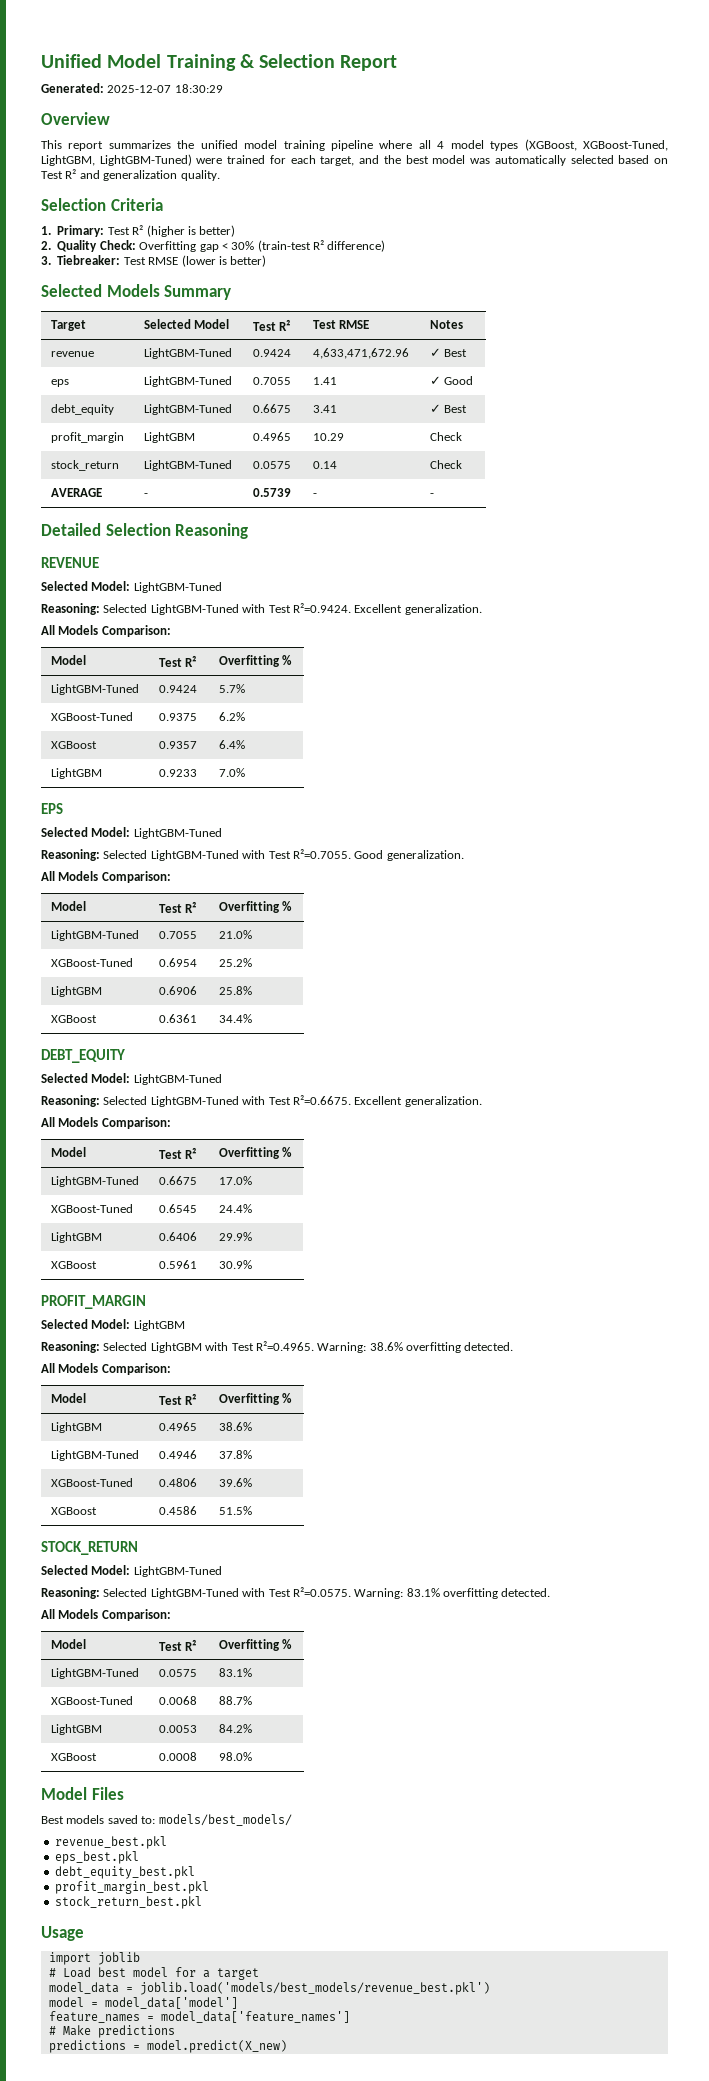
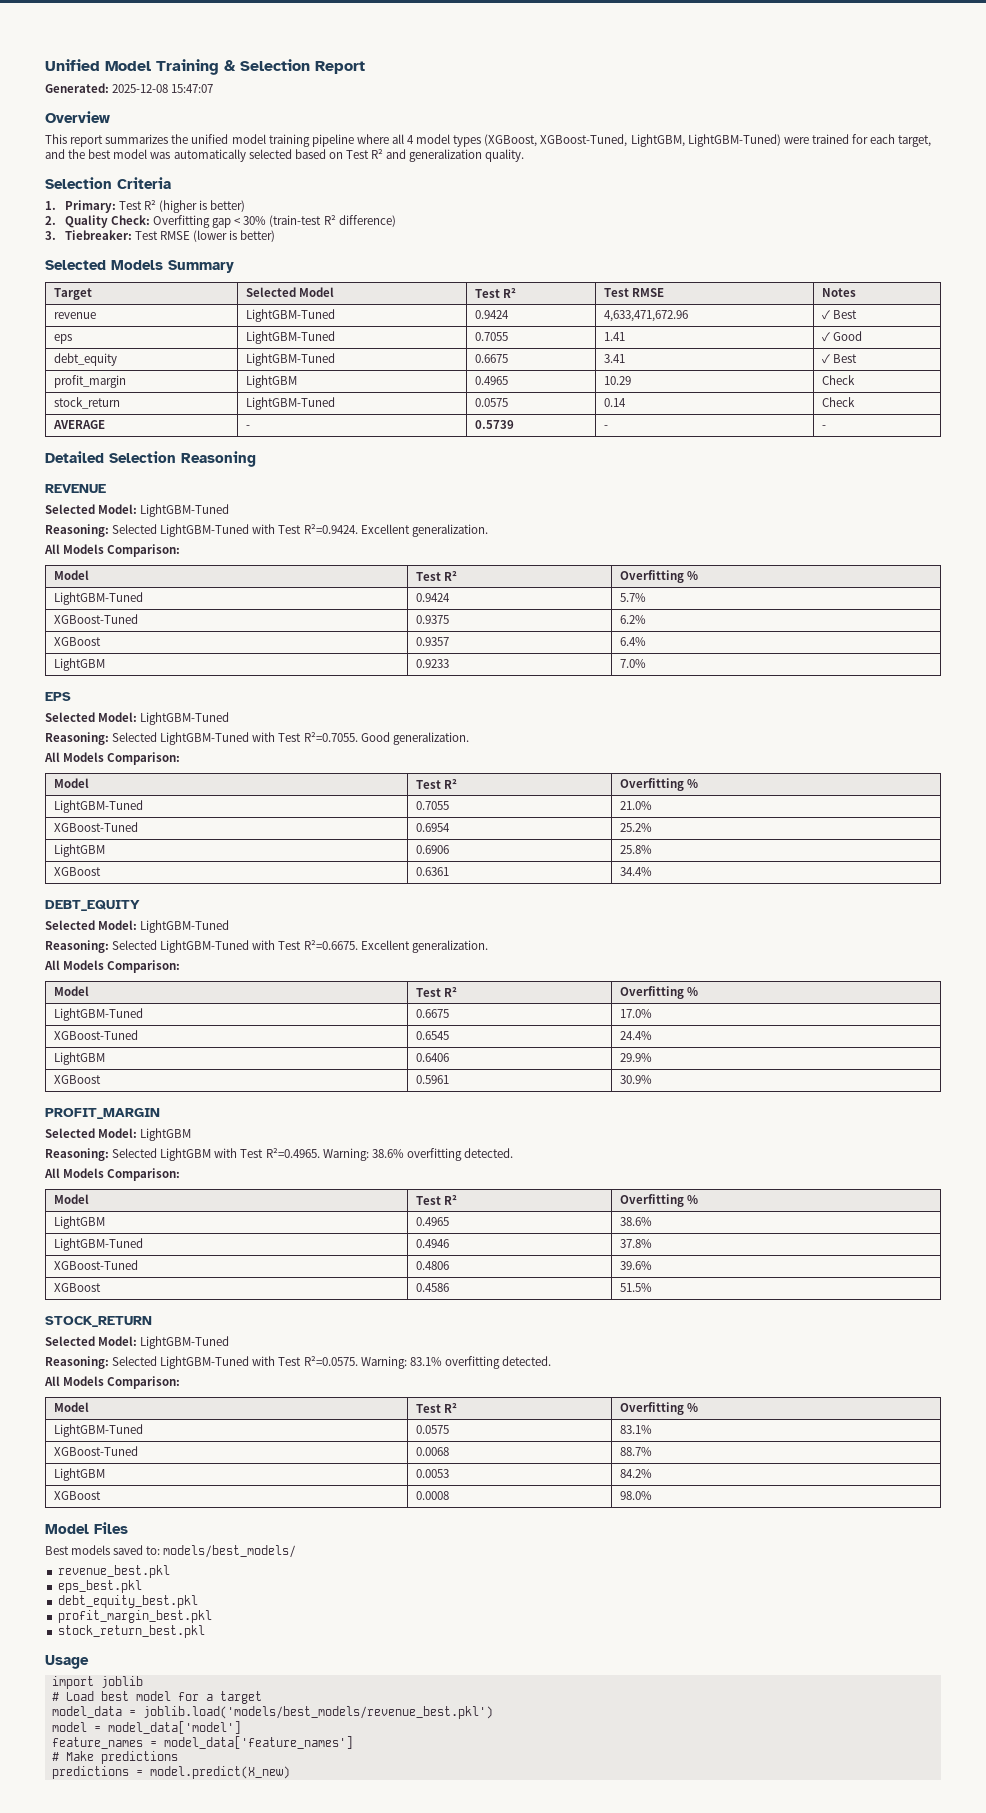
- Generated: 2025-12-07 18:30:29
+ Generated: 2025-12-08 15:47:07

